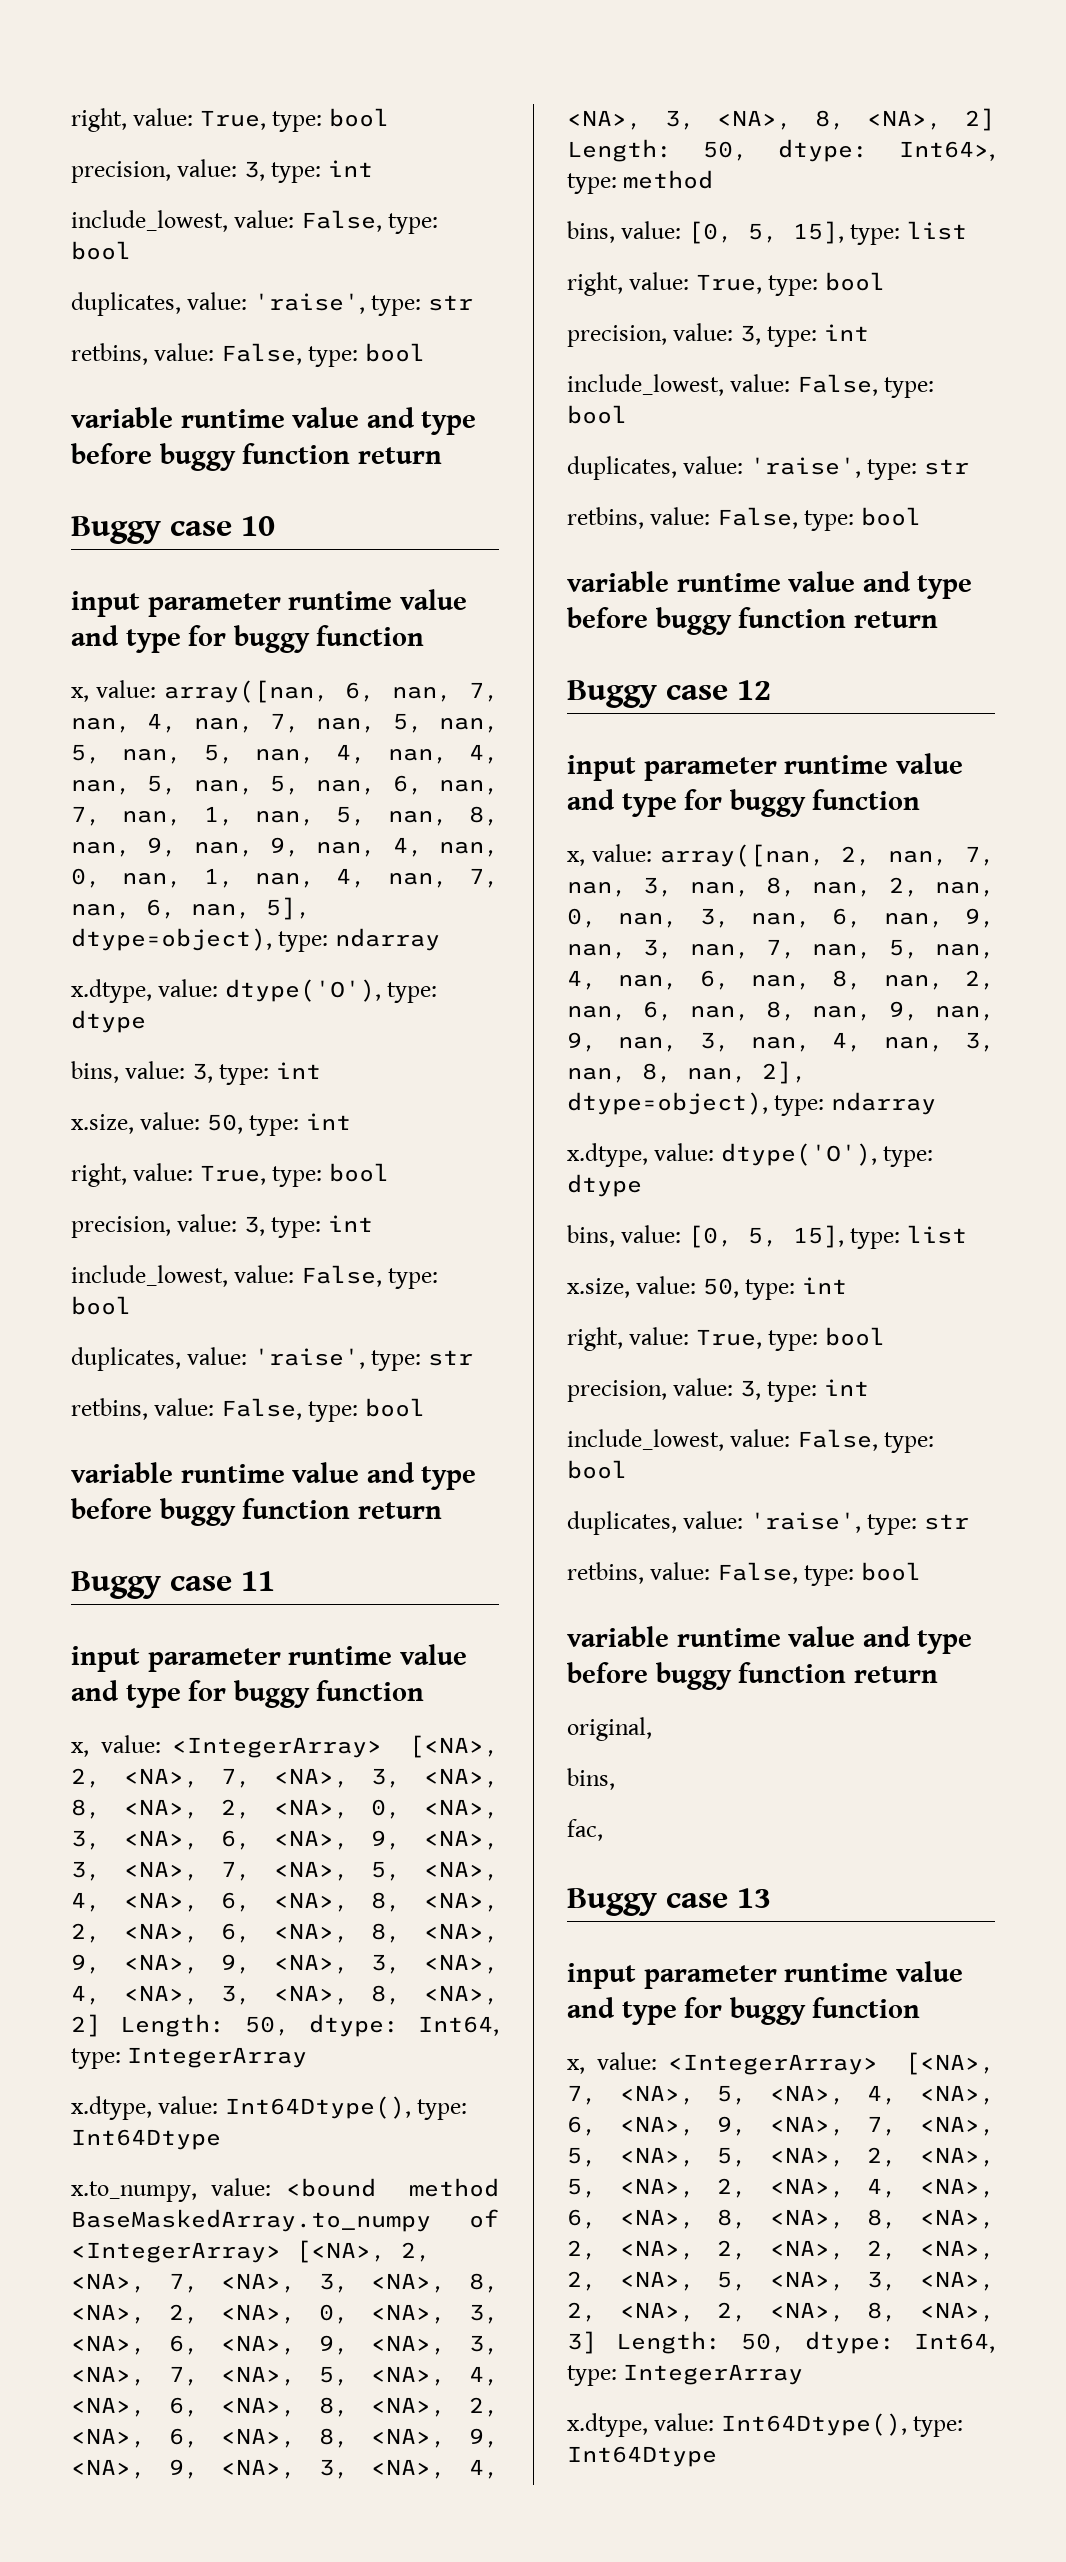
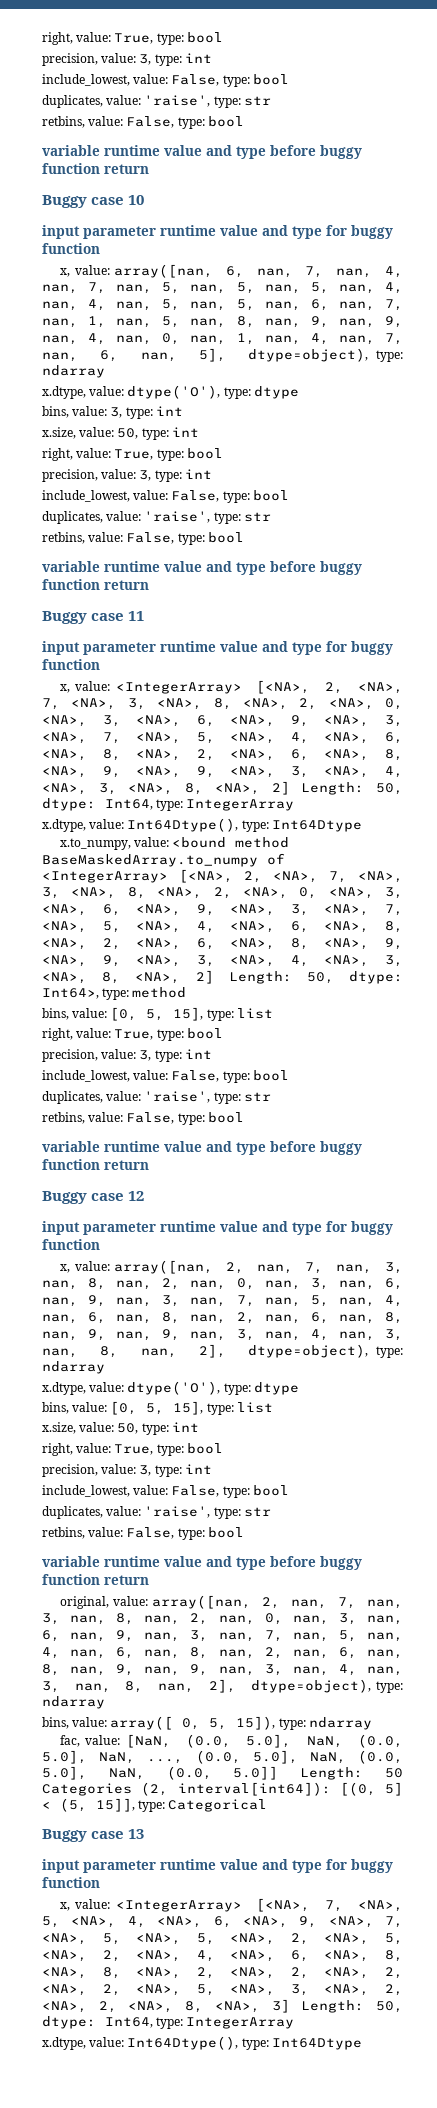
- original,
- bins,
- fac,
+ original, value: array([nan, 2, nan, 7, nan, 3, nan, 8, nan, 2, nan, 0, nan, 3, nan, 6, nan, 9, nan, 3, nan, 7, nan, 5, nan, 4, nan, 6, nan, 8, nan, 2, nan, 6, nan, 8, nan, 9, nan, 9, nan, 3, nan, 4, nan, 3, nan, 8, nan, 2], dtype=object), type: ndarray
+ bins, value: array([ 0, 5, 15]), type: ndarray
+ fac, value: [NaN, (0.0, 5.0], NaN, (0.0, 5.0], NaN, ..., (0.0, 5.0], NaN, (0.0, 5.0], NaN, (0.0, 5.0]] Length: 50 Categories (2, interval[int64]): [(0, 5] < (5, 15]], type: Categorical

